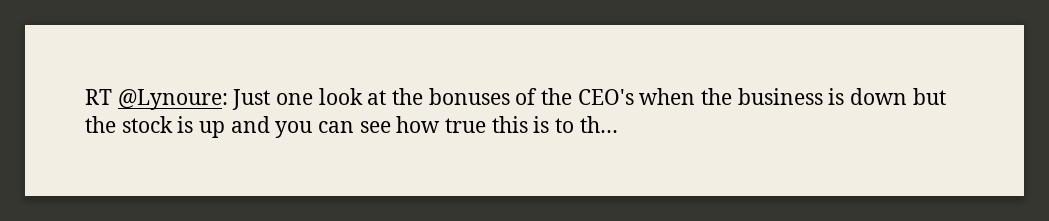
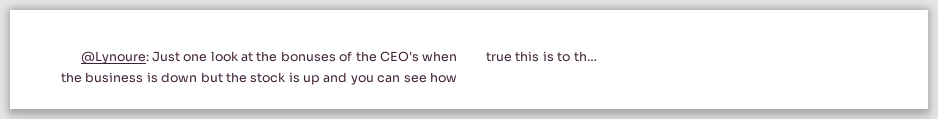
- RT @Lynoure: Just one look at the bonuses of the CEO's when the business is down but the stock is up and you can see how true this is to th…
+ @Lynoure: Just one look at the bonuses of the CEO's when the business is down but the stock is up and you can see how true this is to th…

